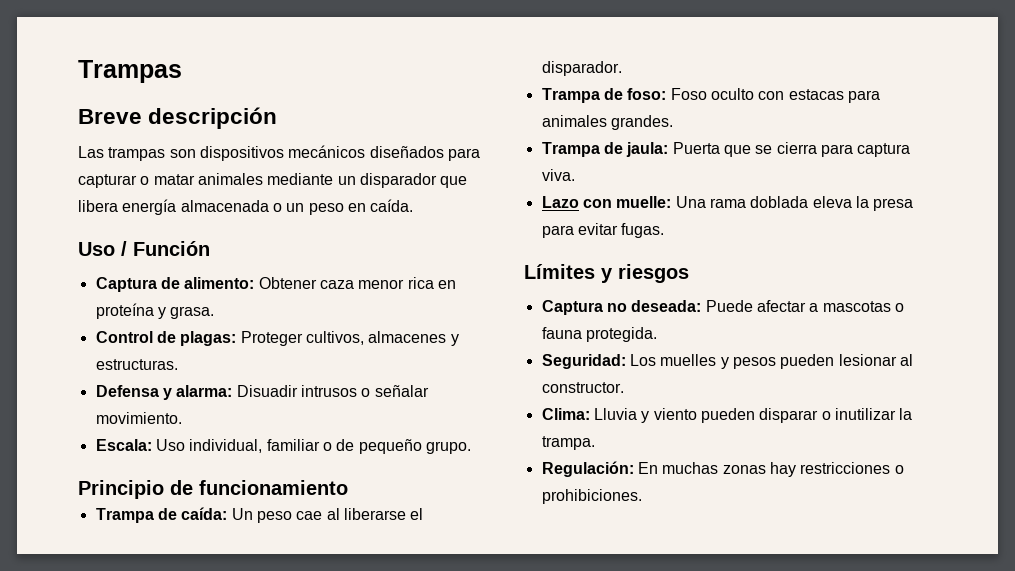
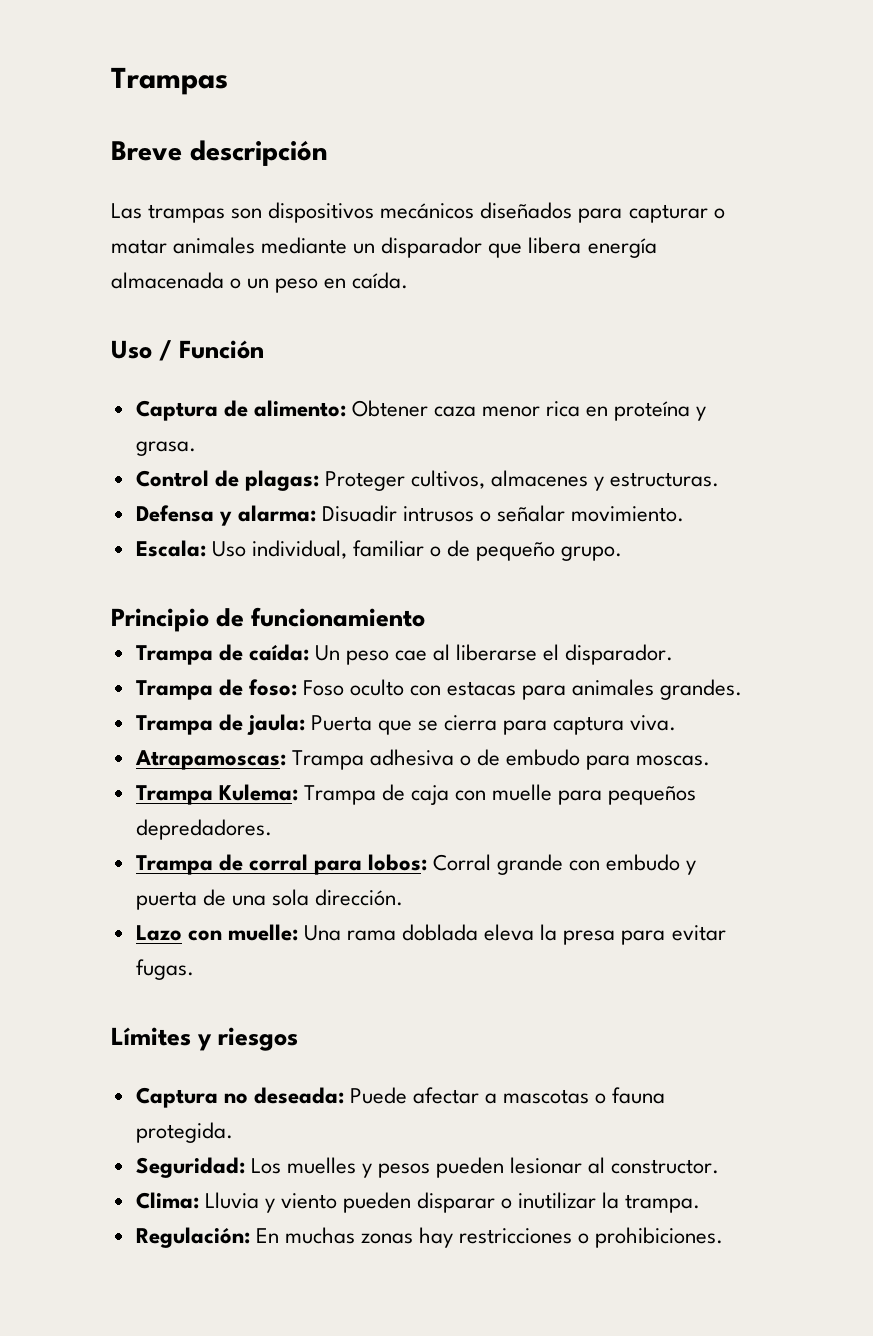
+ Atrapamoscas: Trampa adhesiva o de embudo para moscas.
+ Trampa Kulema: Trampa de caja con muelle para pequeños depredadores.
+ Trampa de corral para lobos: Corral grande con embudo y puerta de una sola dirección.

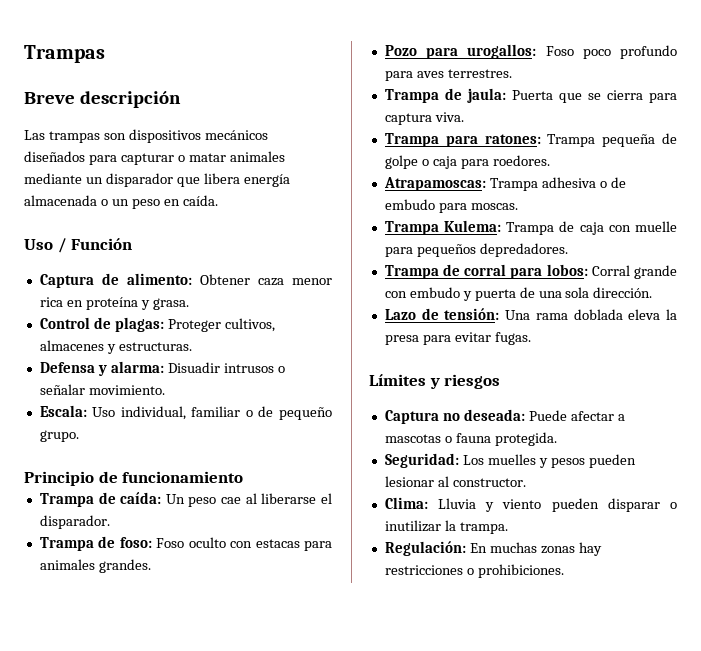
+ Pozo para urogallos: Foso poco profundo para aves terrestres.
+ Trampa para ratones: Trampa pequeña de golpe o caja para roedores.
- Lazo con muelle: Una rama doblada eleva la presa para evitar fugas.
+ Lazo de tensión: Una rama doblada eleva la presa para evitar fugas.

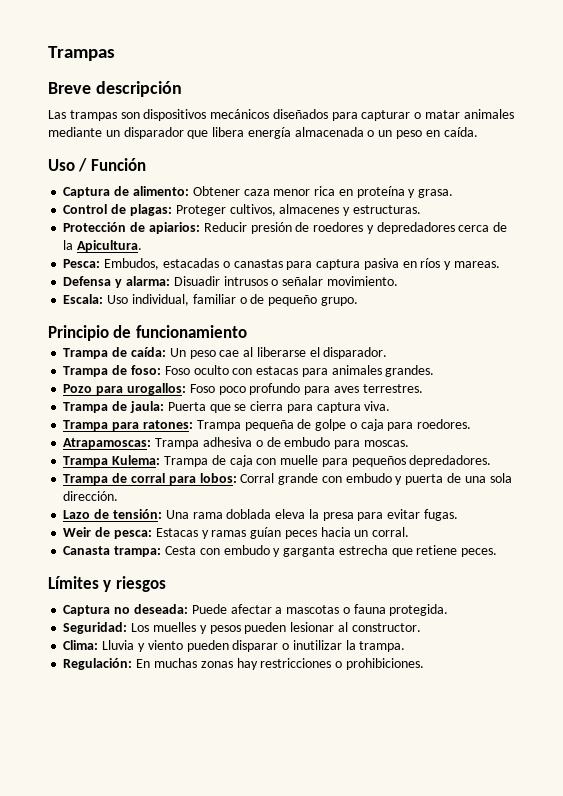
+ Protección de apiarios: Reducir presión de roedores y depredadores cerca de la Apicultura.
+ Pesca: Embudos, estacadas o canastas para captura pasiva en ríos y mareas.
+ Weir de pesca: Estacas y ramas guían peces hacia un corral.
+ Canasta trampa: Cesta con embudo y garganta estrecha que retiene peces.

